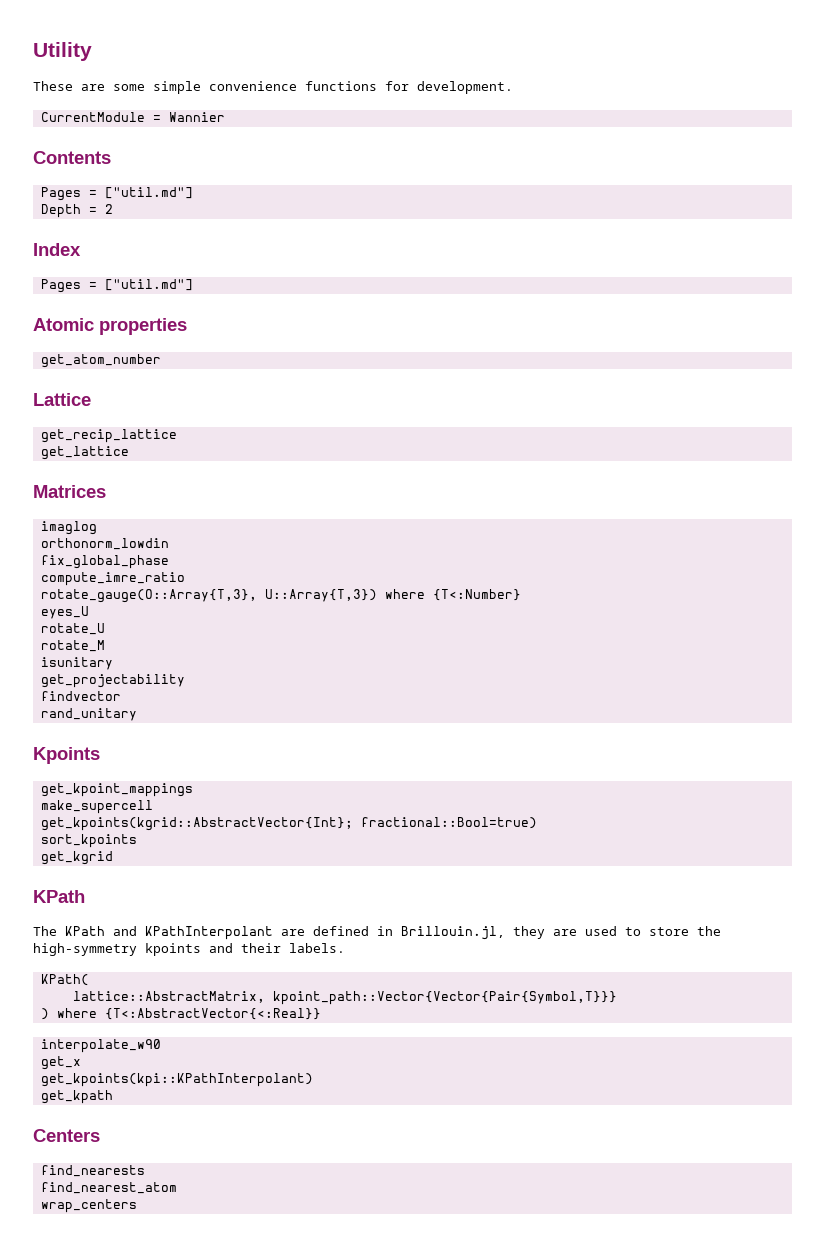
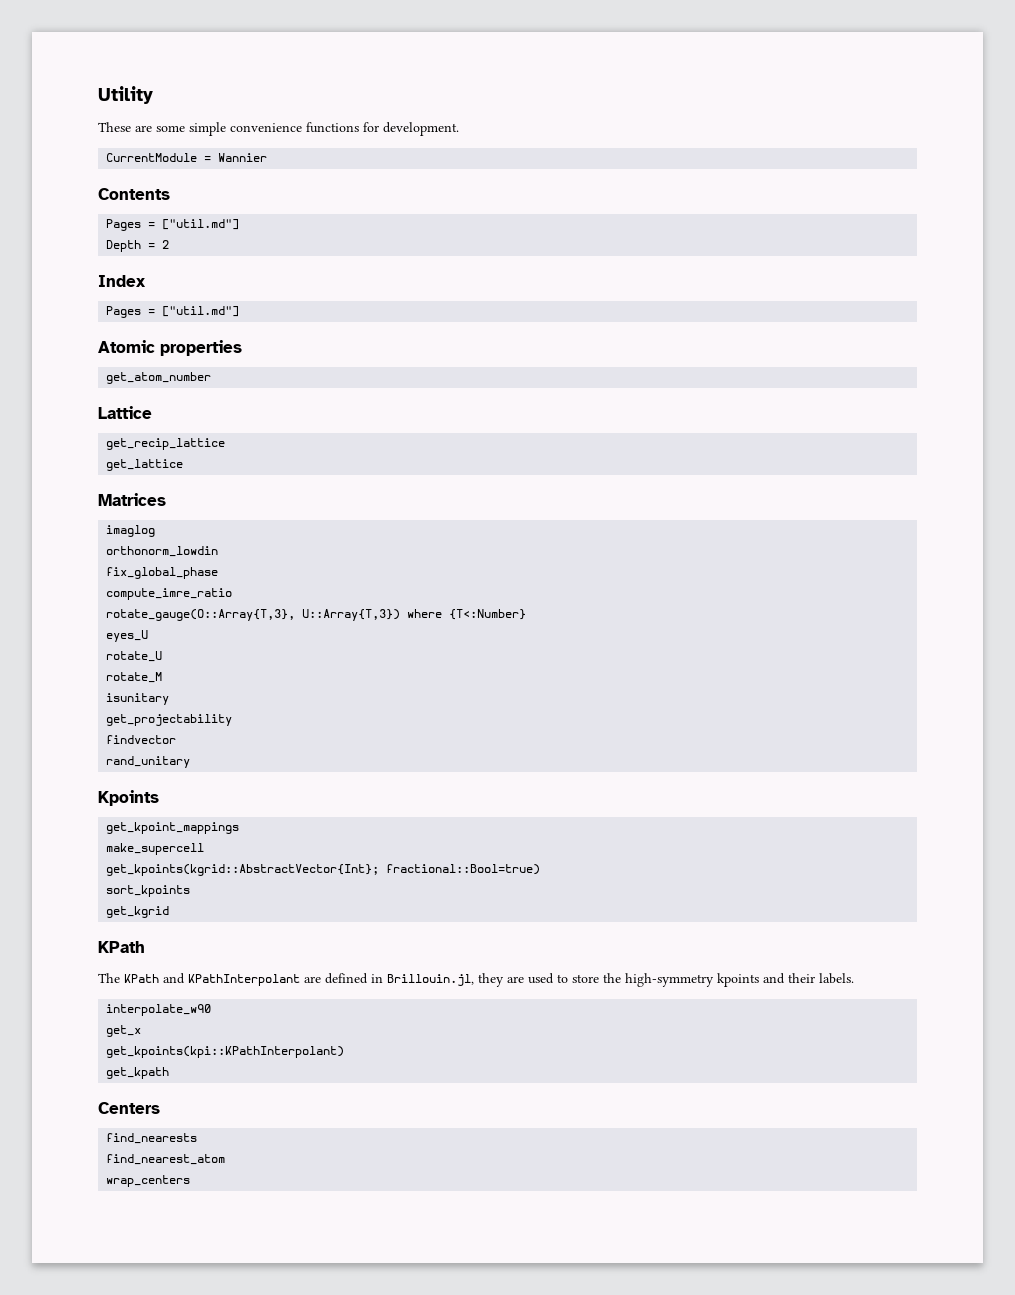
- KPath(
- lattice::AbstractMatrix, kpoint_path::Vector{Vector{Pair{Symbol,T}}}
- ) where {T<:AbstractVector{<:Real}}

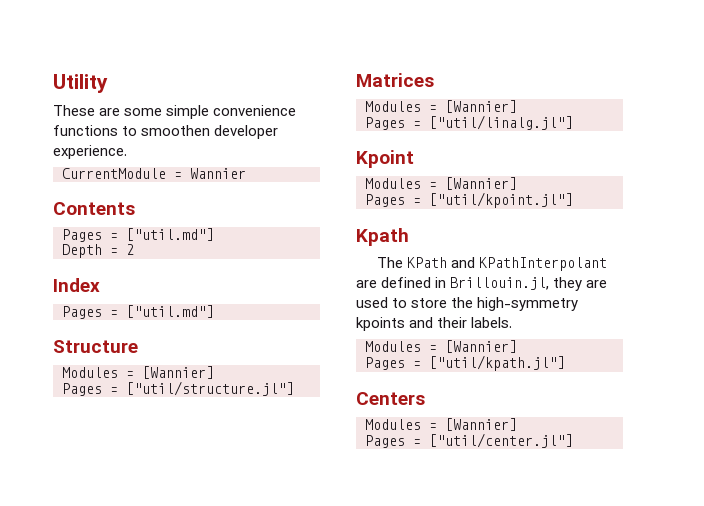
- These are some simple convenience functions for development.
+ These are some simple convenience functions to smoothen developer experience.
- Atomic properties
- get_atom_number
- Lattice
- get_recip_lattice
- get_lattice
+ Structure
+ Modules = [Wannier]
+ Pages = ["util/structure.jl"]
  Matrices
- imaglog
- orthonorm_lowdin
- fix_global_phase
- compute_imre_ratio
- rotate_gauge(O::Array{T,3}, U::Array{T,3}) where {T<:Number}
- eyes_U
- rotate_U
- rotate_M
- isunitary
- get_projectability
- findvector
- rand_unitary
- Kpoints
- get_kpoint_mappings
- make_supercell
- get_kpoints(kgrid::AbstractVector{Int}; fractional::Bool=true)
- sort_kpoints
- get_kgrid
- KPath
+ Modules = [Wannier]
+ Pages = ["util/linalg.jl"]
+ Kpoint
+ Modules = [Wannier]
+ Pages = ["util/kpoint.jl"]
+ Kpath
  The KPath and KPathInterpolant are defined in Brillouin.jl, they are used to store the high-symmetry kpoints and their labels.
- interpolate_w90
- get_x
- get_kpoints(kpi::KPathInterpolant)
- get_kpath
+ Modules = [Wannier]
+ Pages = ["util/kpath.jl"]
  Centers
- find_nearests
- find_nearest_atom
- wrap_centers
+ Modules = [Wannier]
+ Pages = ["util/center.jl"]

